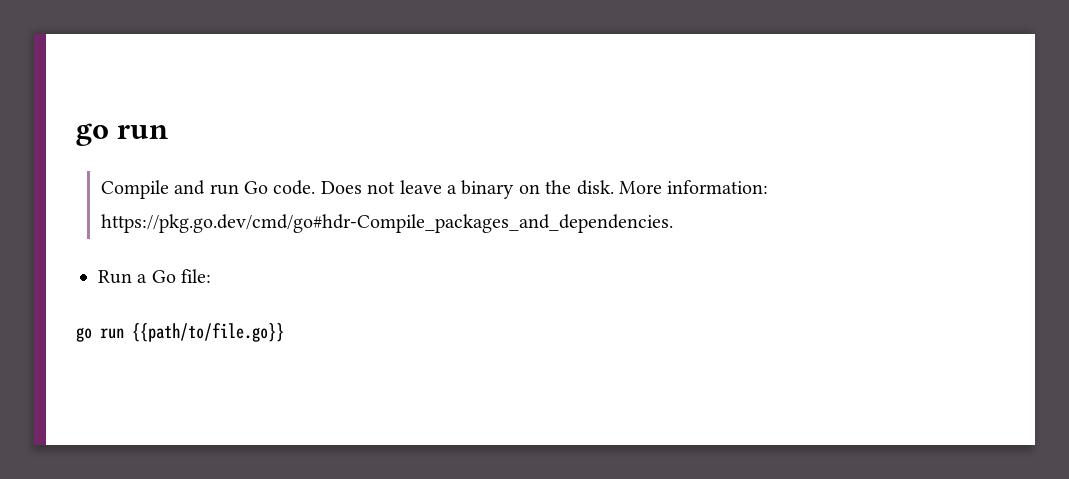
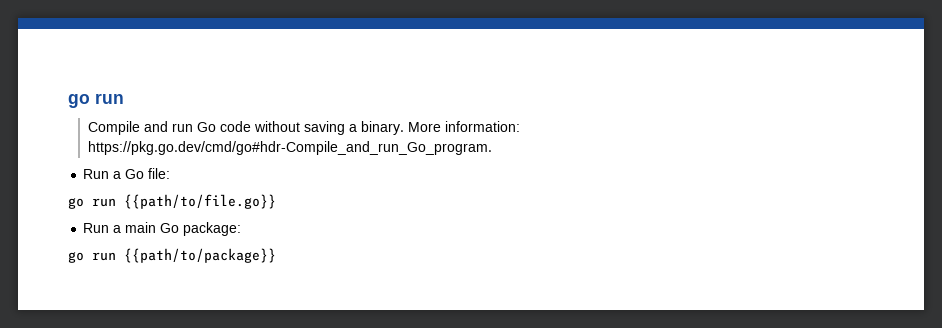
- Compile and run Go code. Does not leave a binary on the disk.
+ Compile and run Go code without saving a binary.
- More information: https://pkg.go.dev/cmd/go#hdr-Compile_packages_and_dependencies.
+ More information: https://pkg.go.dev/cmd/go#hdr-Compile_and_run_Go_program.
+ Run a main Go package:
+ go run {{path/to/package}}

